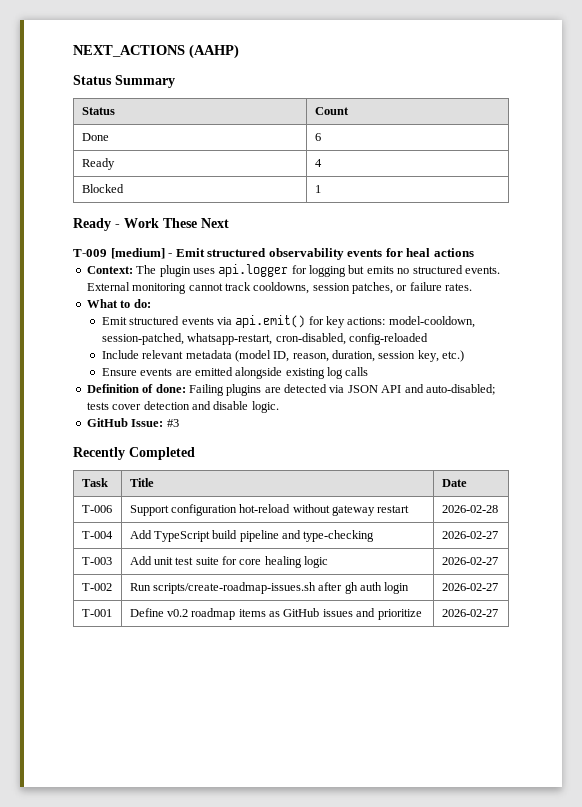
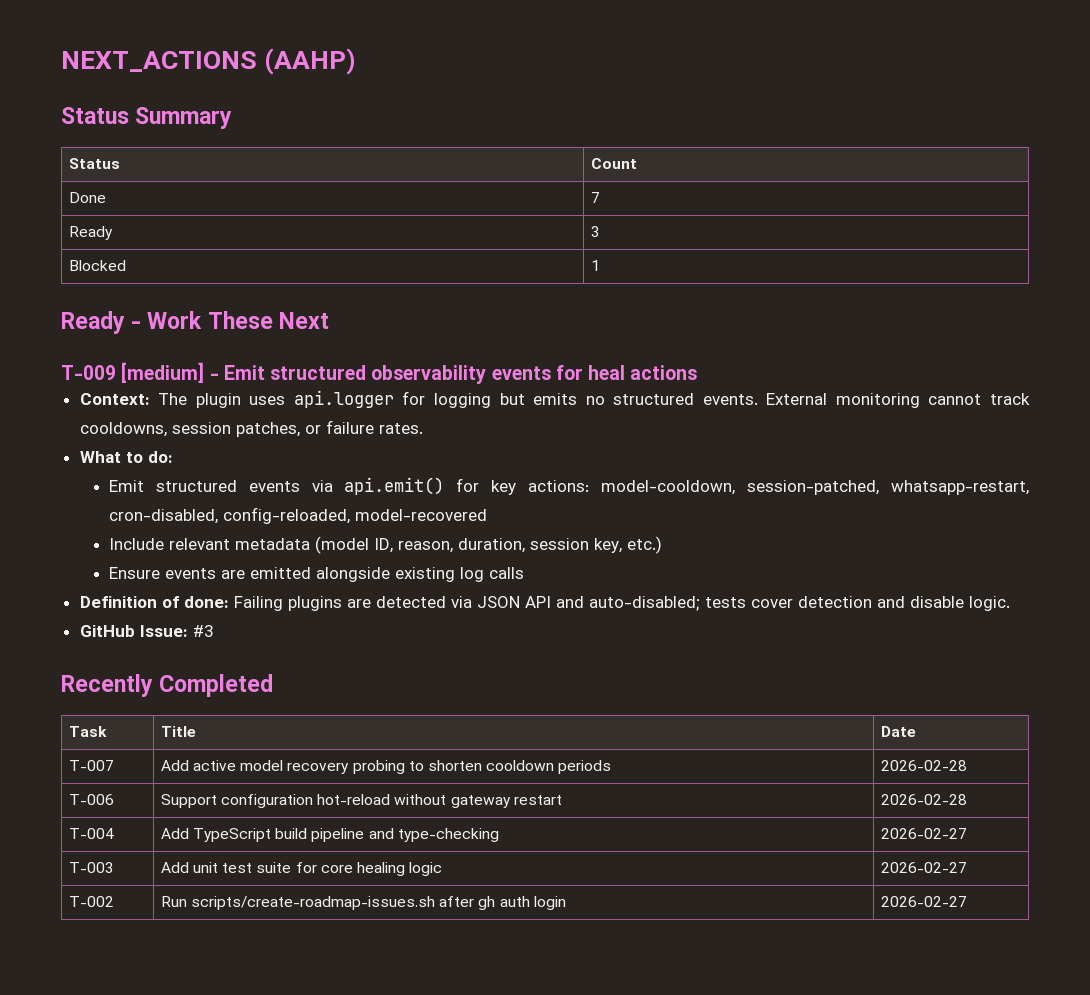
- Done | 6
+ Done | 7
- Ready | 4
+ Ready | 3
- Emit structured events via api.emit() for key actions: model-cooldown, session-patched, whatsapp-restart, cron-disabled, config-reloaded
+ Emit structured events via api.emit() for key actions: model-cooldown, session-patched, whatsapp-restart, cron-disabled, config-reloaded, model-recovered
+ T-007 | Add active model recovery probing to shorten cooldown periods | 2026-02-28
- T-001 | Define v0.2 roadmap items as GitHub issues and prioritize | 2026-02-27

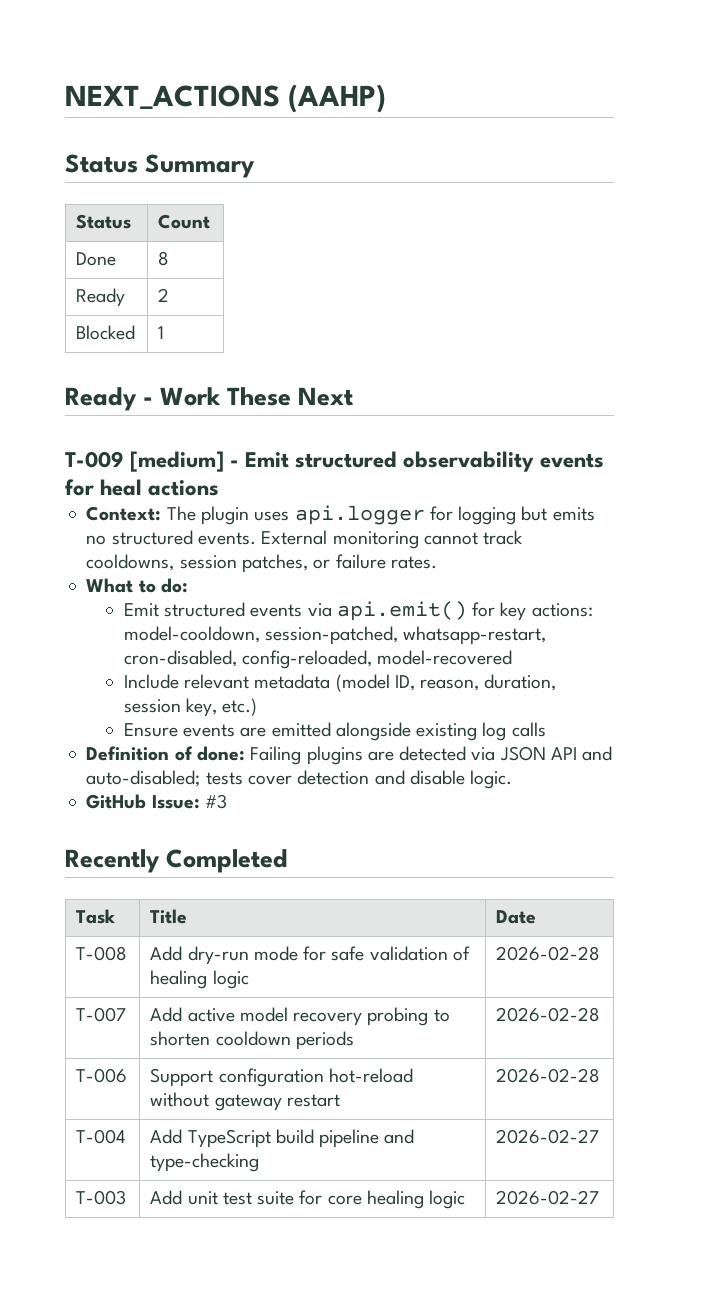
- Done | 7
+ Done | 8
- Ready | 3
+ Ready | 2
+ T-008 | Add dry-run mode for safe validation of healing logic | 2026-02-28
- T-002 | Run scripts/create-roadmap-issues.sh after gh auth login | 2026-02-27

